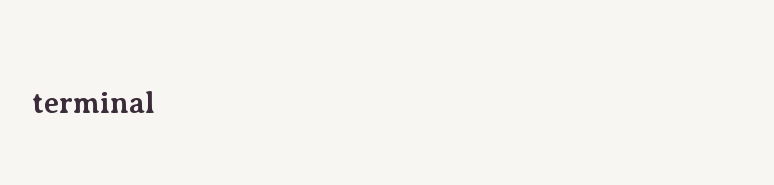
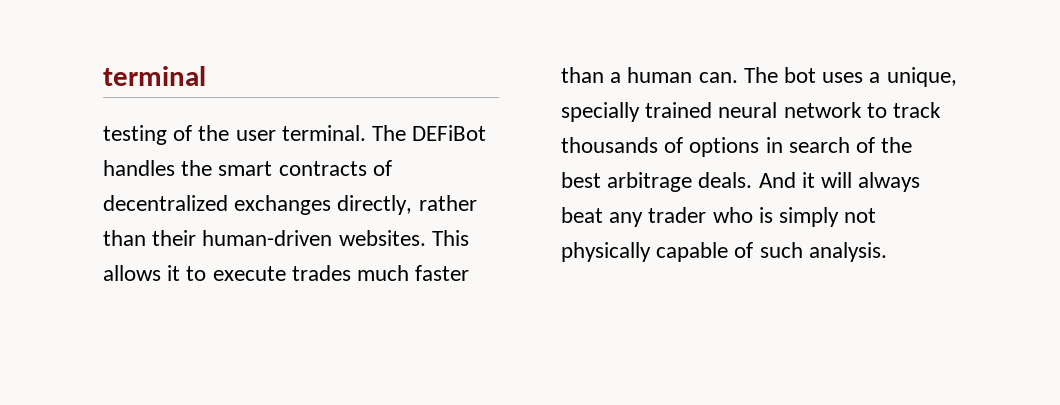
+ testing of the user terminal. The DEFiBot handles the smart contracts of decentralized exchanges directly, rather than their human-driven websites. This allows it to execute trades much faster than a human can. The bot uses a unique, specially trained neural network to track thousands of options in search of the best arbitrage deals. And it will always beat any trader who is simply not physically capable of such analysis.

